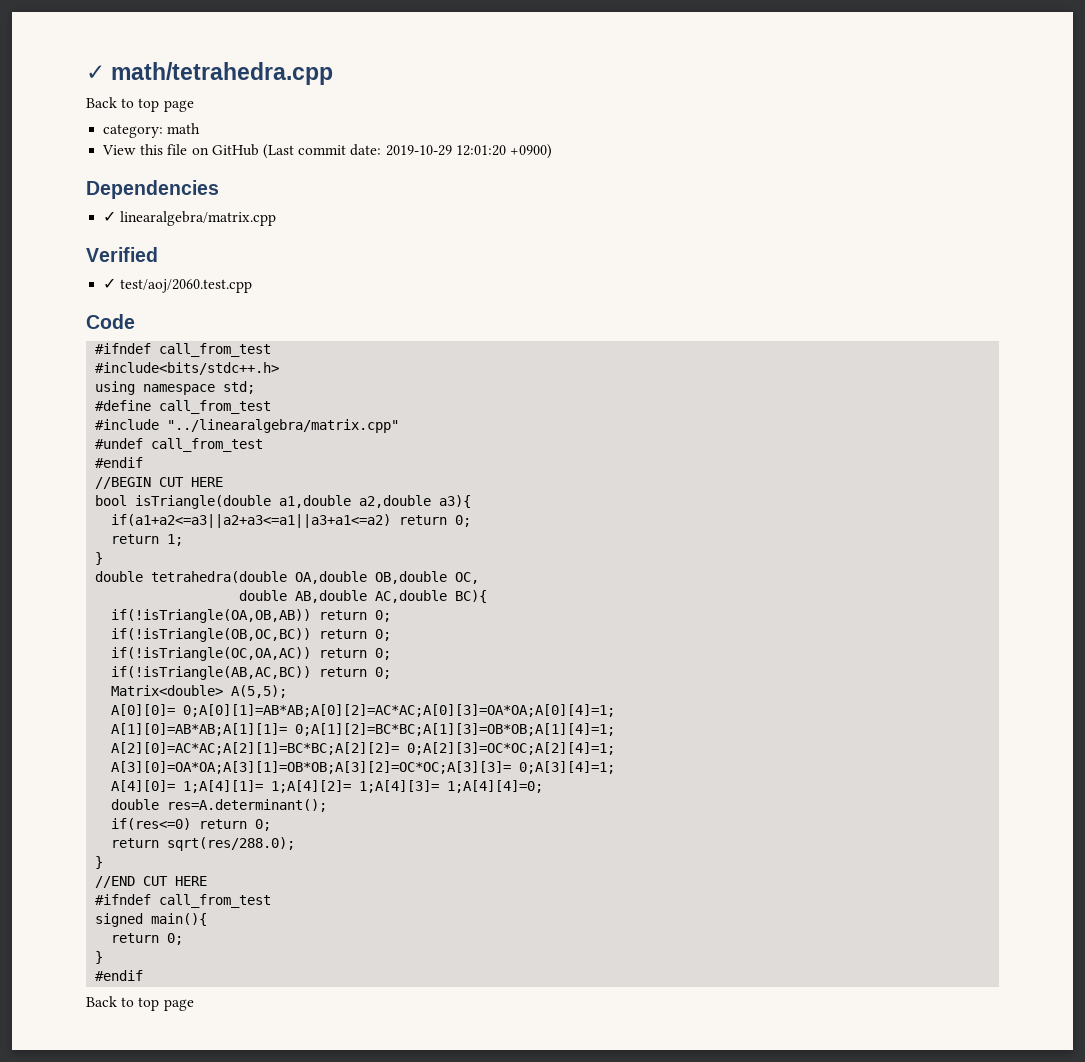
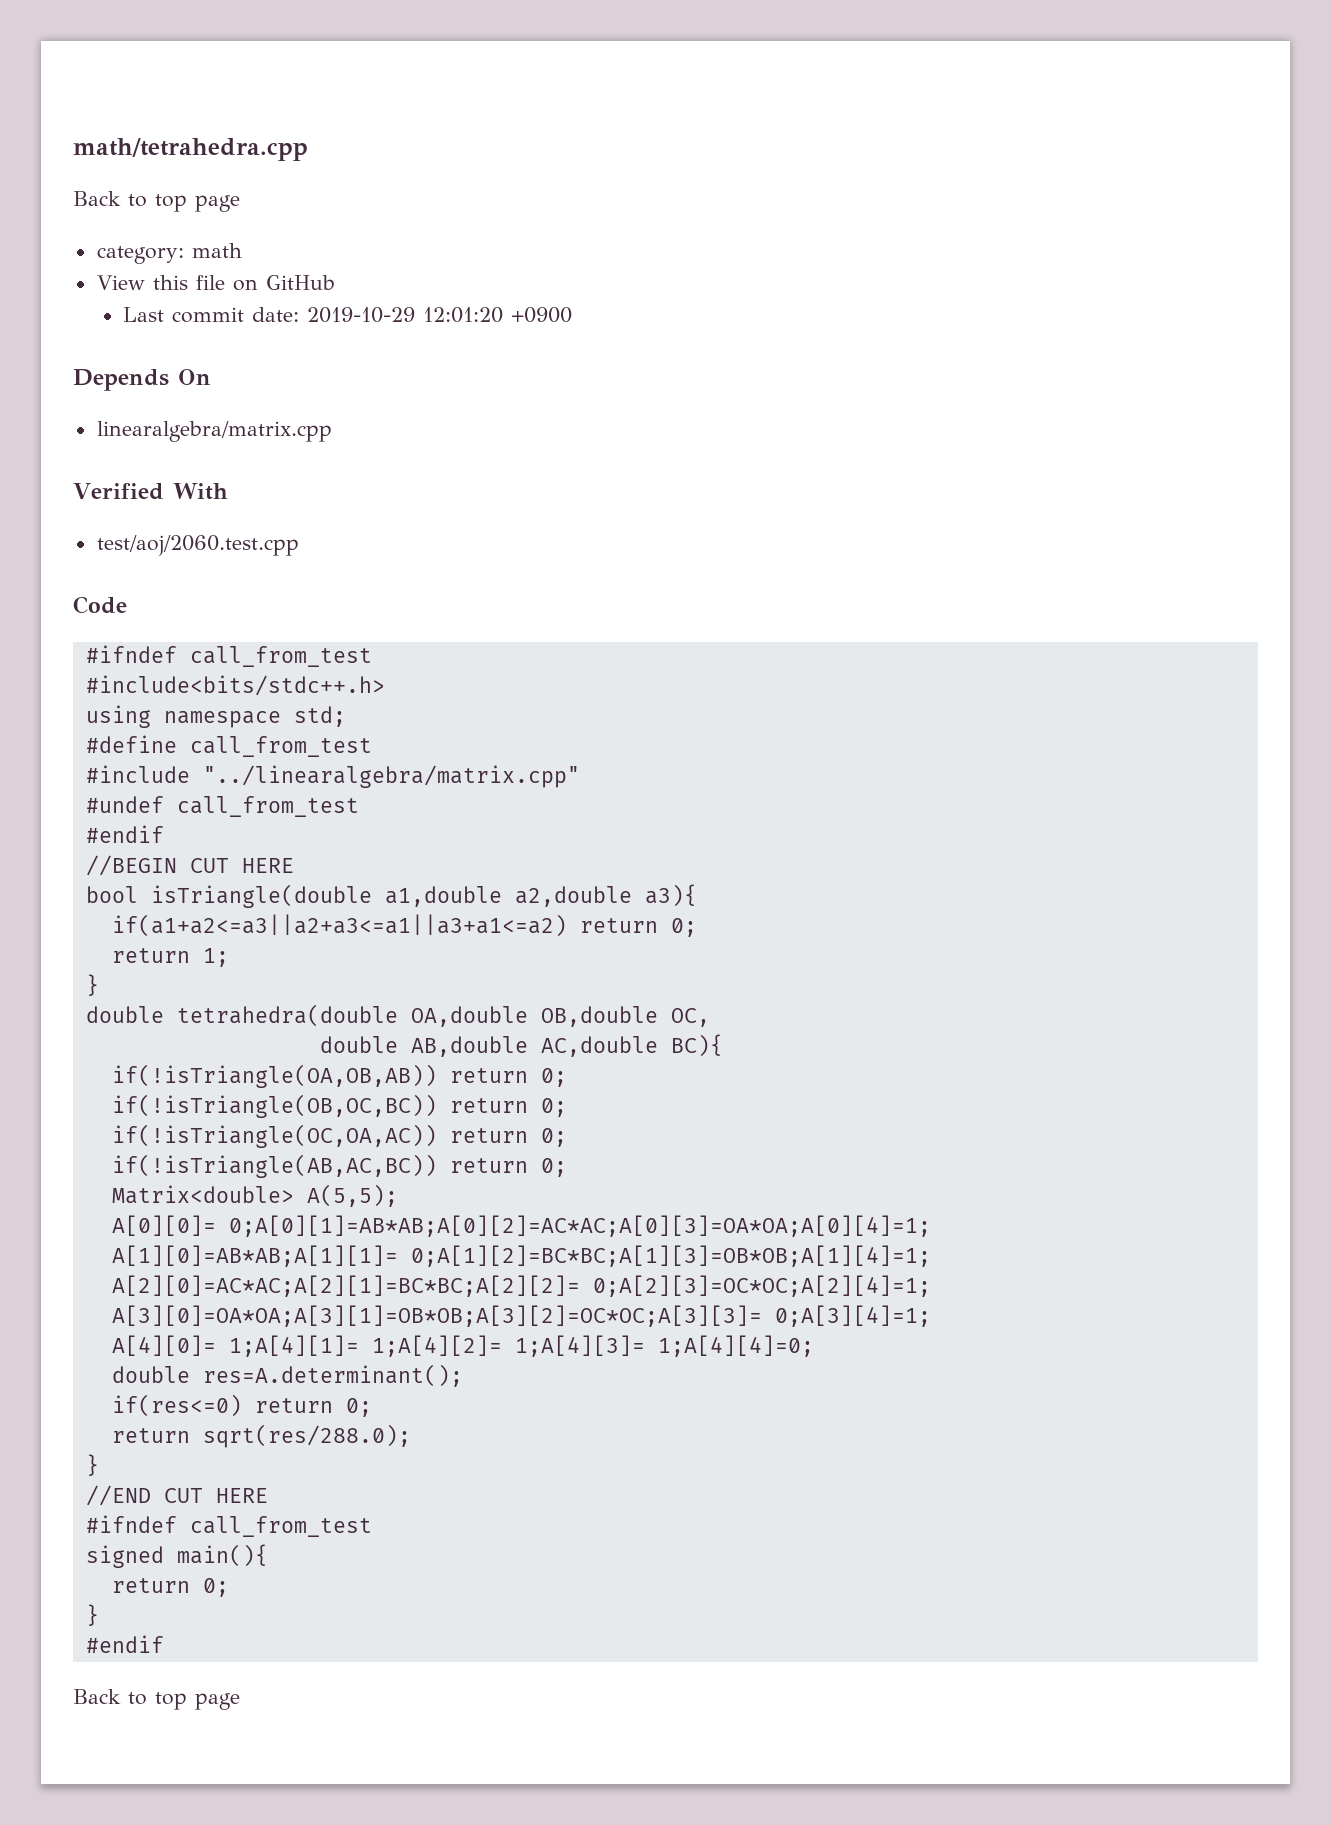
- ✓ math/tetrahedra.cpp
+ math/tetrahedra.cpp
- View this file on GitHub (Last commit date: 2019-10-29 12:01:20 +0900)
- Dependencies
- ✓ linearalgebra/matrix.cpp
+ View this file on GitHub
+ Last commit date: 2019-10-29 12:01:20 +0900
+ Depends On
+ linearalgebra/matrix.cpp
- Verified
- ✓ test/aoj/2060.test.cpp
+ Verified With
+ test/aoj/2060.test.cpp

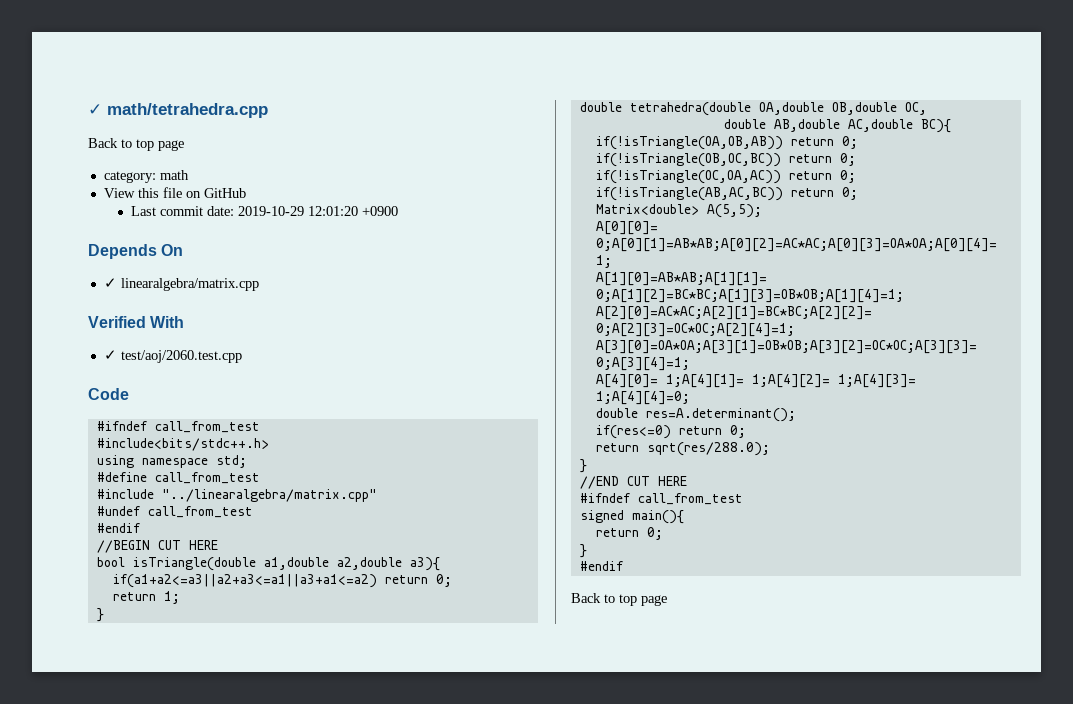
- math/tetrahedra.cpp
+ ✓ math/tetrahedra.cpp
- linearalgebra/matrix.cpp
+ ✓ linearalgebra/matrix.cpp
- test/aoj/2060.test.cpp
+ ✓ test/aoj/2060.test.cpp

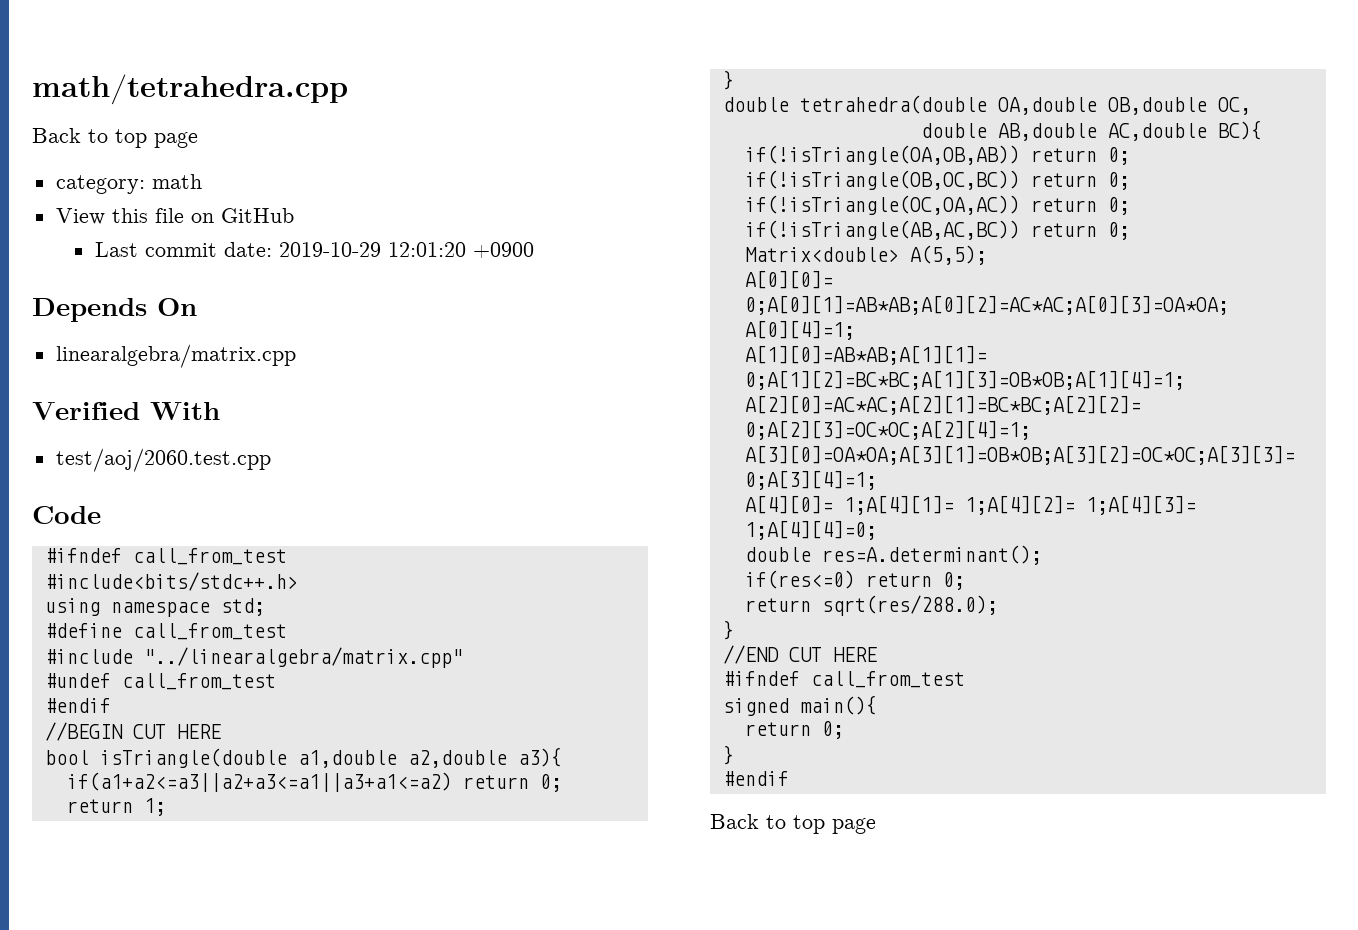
- ✓ math/tetrahedra.cpp
+ math/tetrahedra.cpp
- ✓ linearalgebra/matrix.cpp
+ linearalgebra/matrix.cpp
- ✓ test/aoj/2060.test.cpp
+ test/aoj/2060.test.cpp

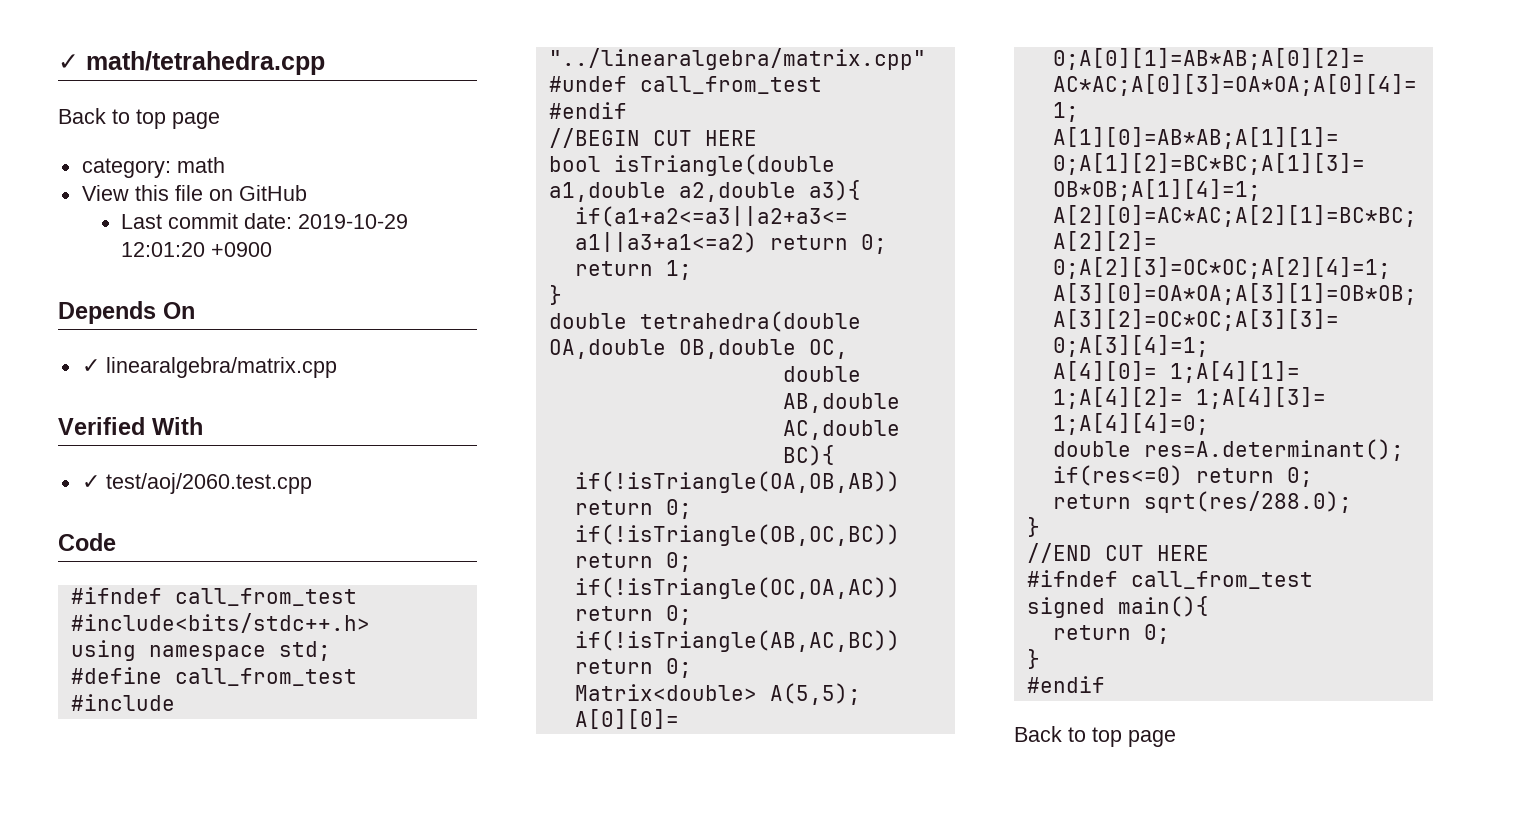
- math/tetrahedra.cpp
+ ✓ math/tetrahedra.cpp
- linearalgebra/matrix.cpp
+ ✓ linearalgebra/matrix.cpp
- test/aoj/2060.test.cpp
+ ✓ test/aoj/2060.test.cpp

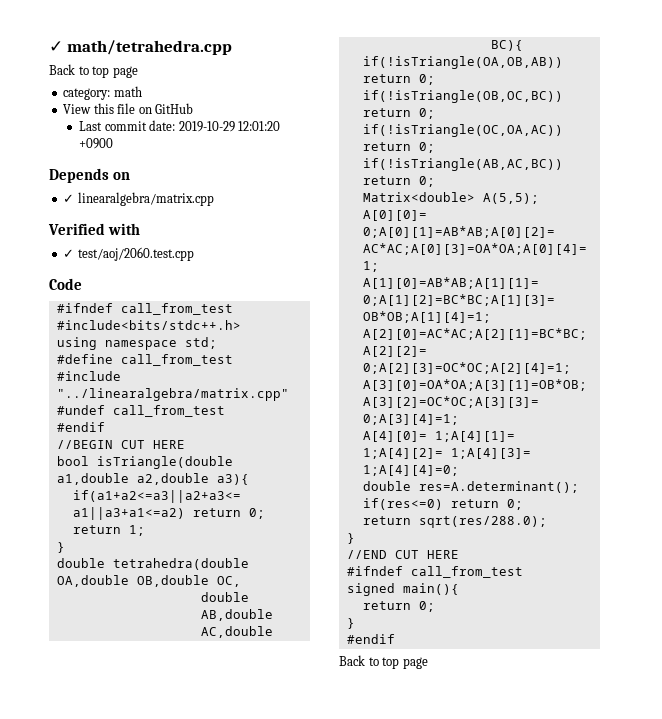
- Depends On
+ Depends on
- Verified With
+ Verified with

